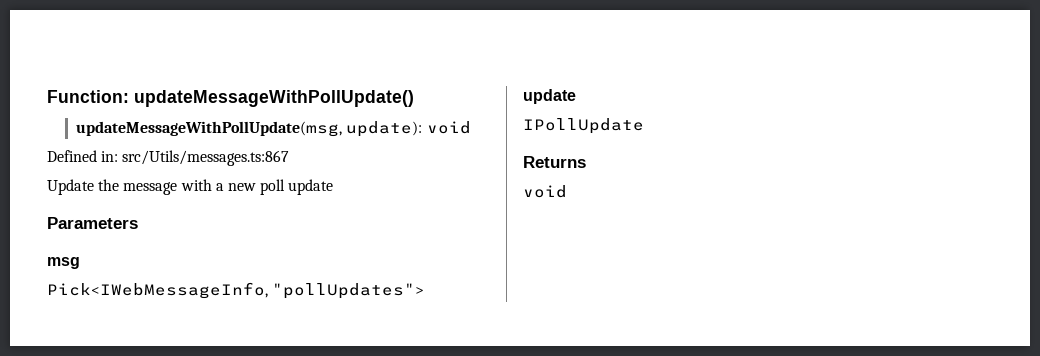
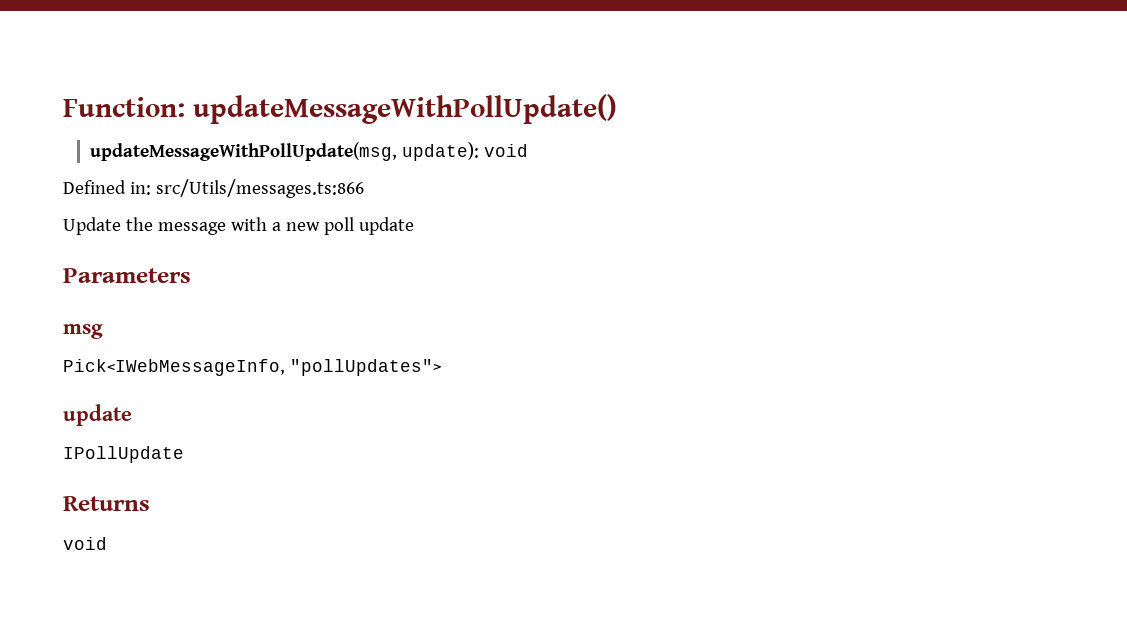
- Defined in: src/Utils/messages.ts:867
+ Defined in: src/Utils/messages.ts:866

